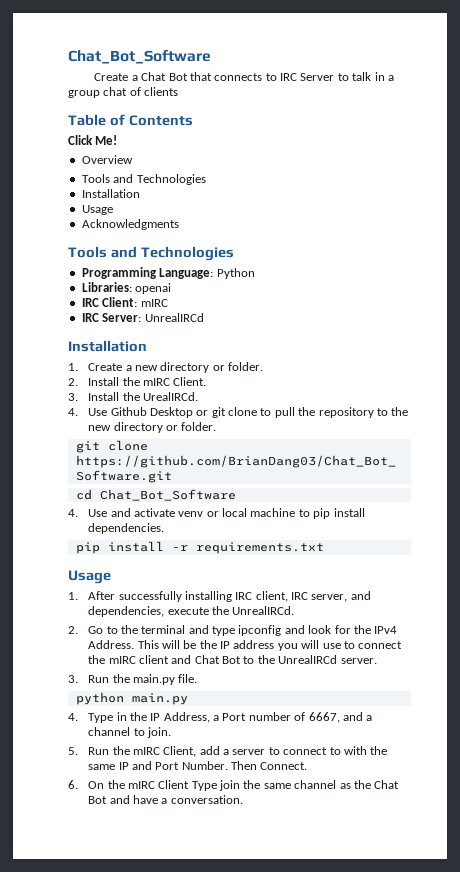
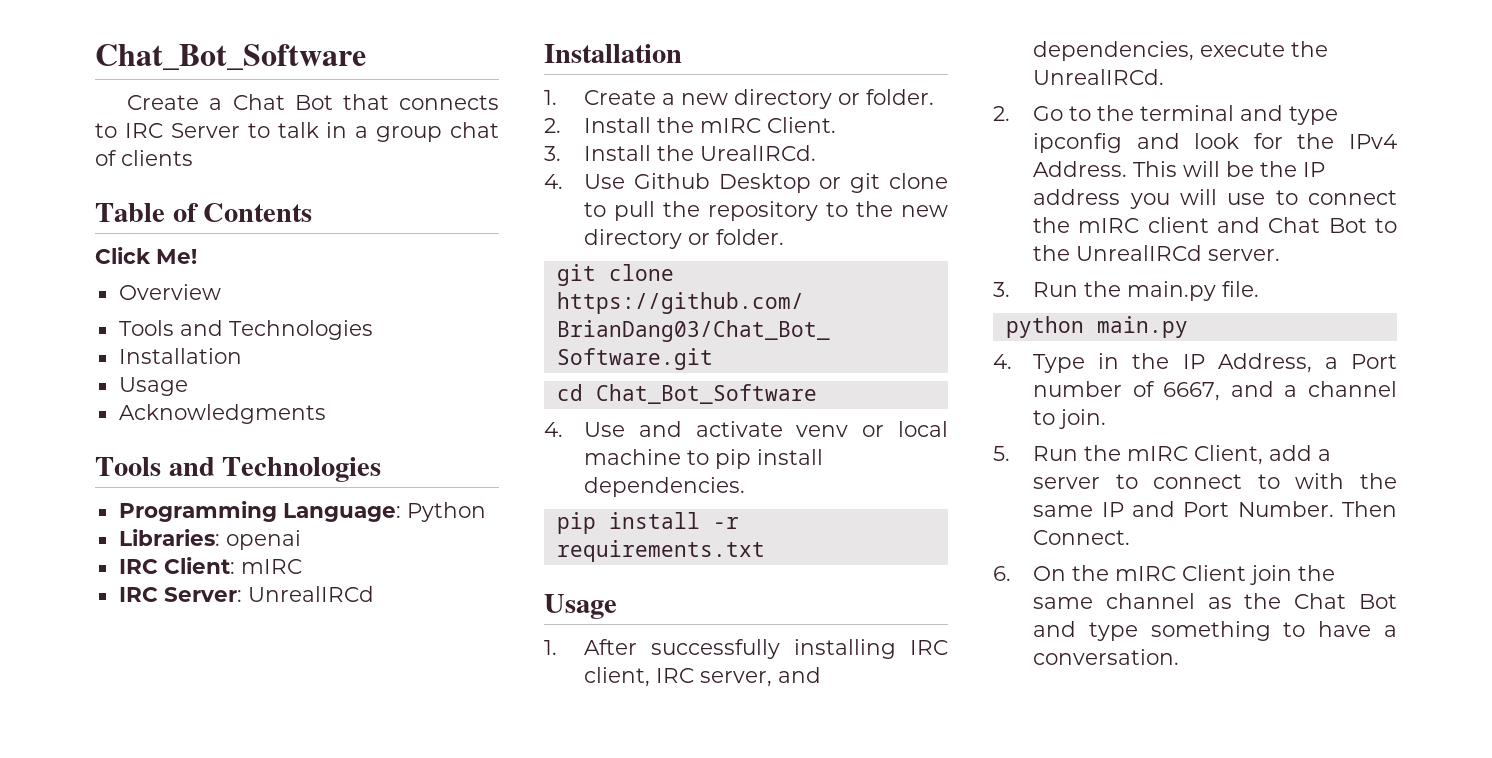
- 6. On the mIRC Client Type join the same channel as the Chat Bot and have a conversation.
+ 6. On the mIRC Client join the same channel as the Chat Bot and type something to have a conversation.

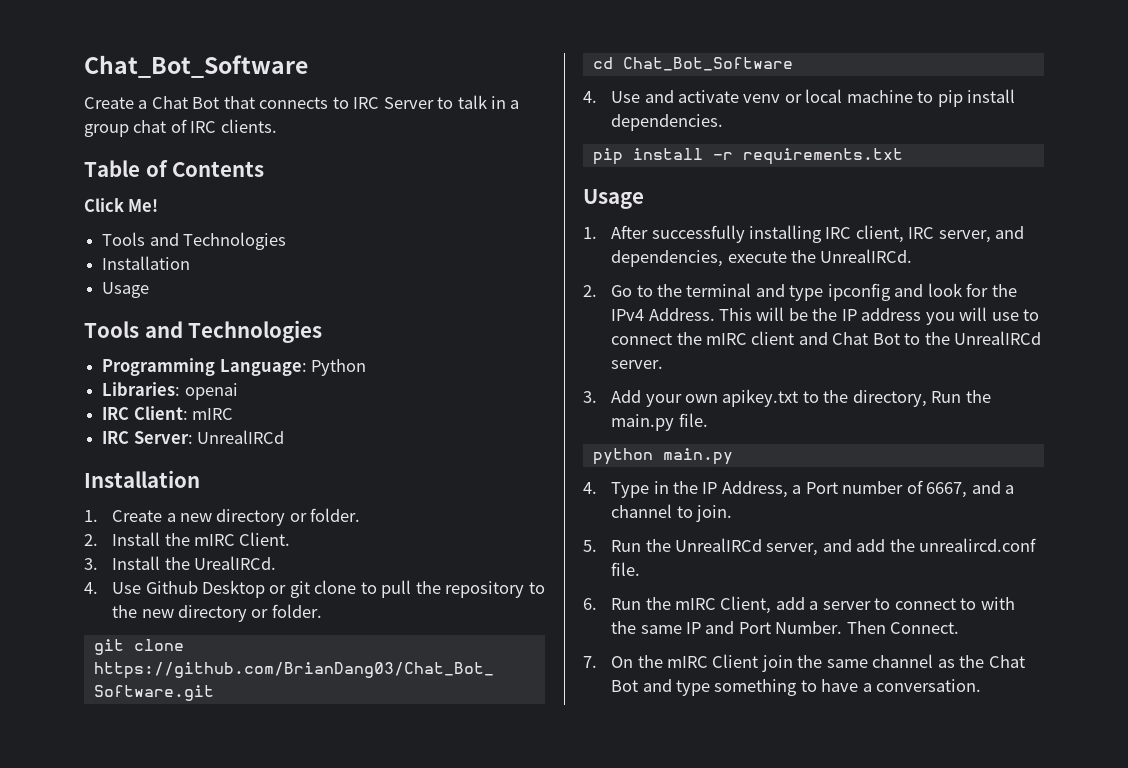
- Create a Chat Bot that connects to IRC Server to talk in a group chat of clients
+ Create a Chat Bot that connects to IRC Server to talk in a group chat of IRC clients.
- Overview
- Acknowledgments
- 3. Run the main.py file.
+ 3. Add your own apikey.txt to the directory, Run the main.py file.
- 5. Run the mIRC Client, add a server to connect to with the same IP and Port Number.
+ 5. Run the UnrealIRCd server, and add the unrealircd.conf file.
+ 6. Run the mIRC Client, add a server to connect to with the same IP and Port Number.
- 6. On the mIRC Client join the same channel as the Chat Bot and type something to have a conversation.
+ 7. On the mIRC Client join the same channel as the Chat Bot and type something to have a conversation.

